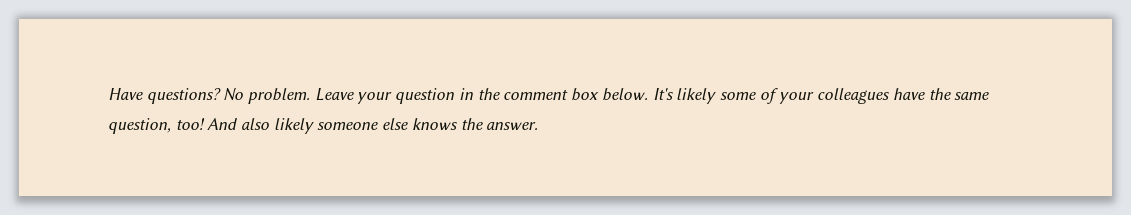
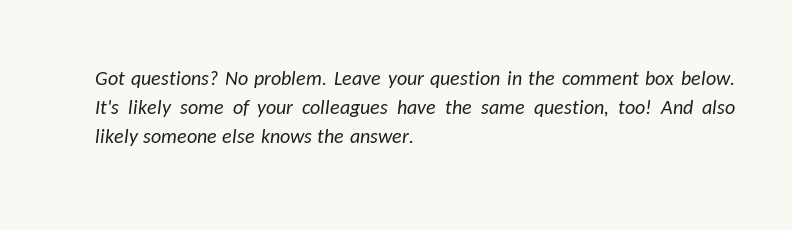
- Have questions?
+ Got questions?

